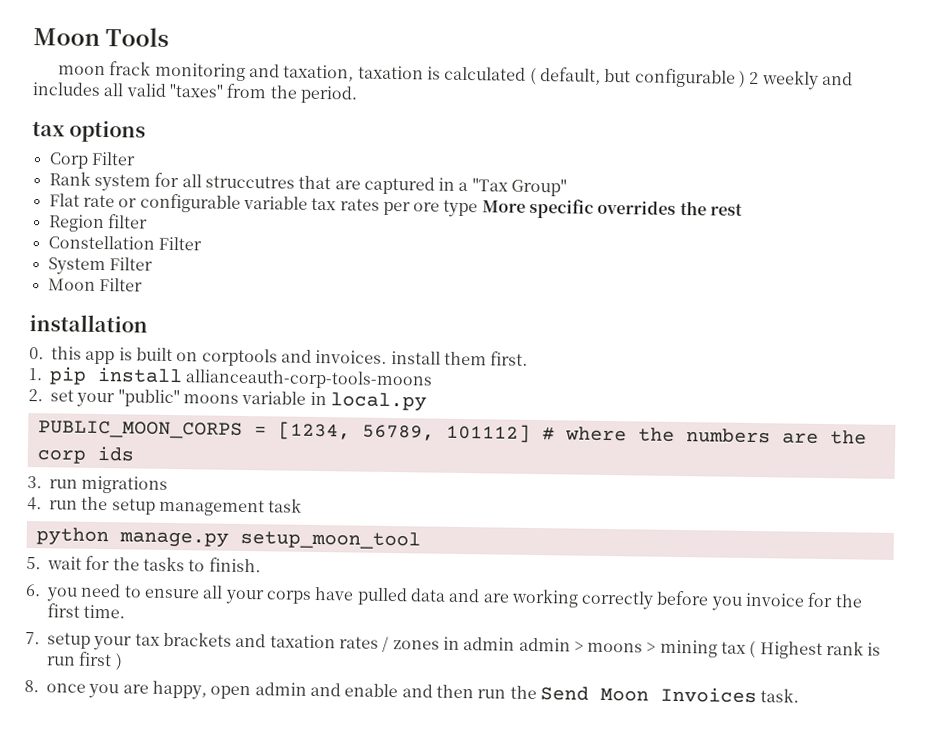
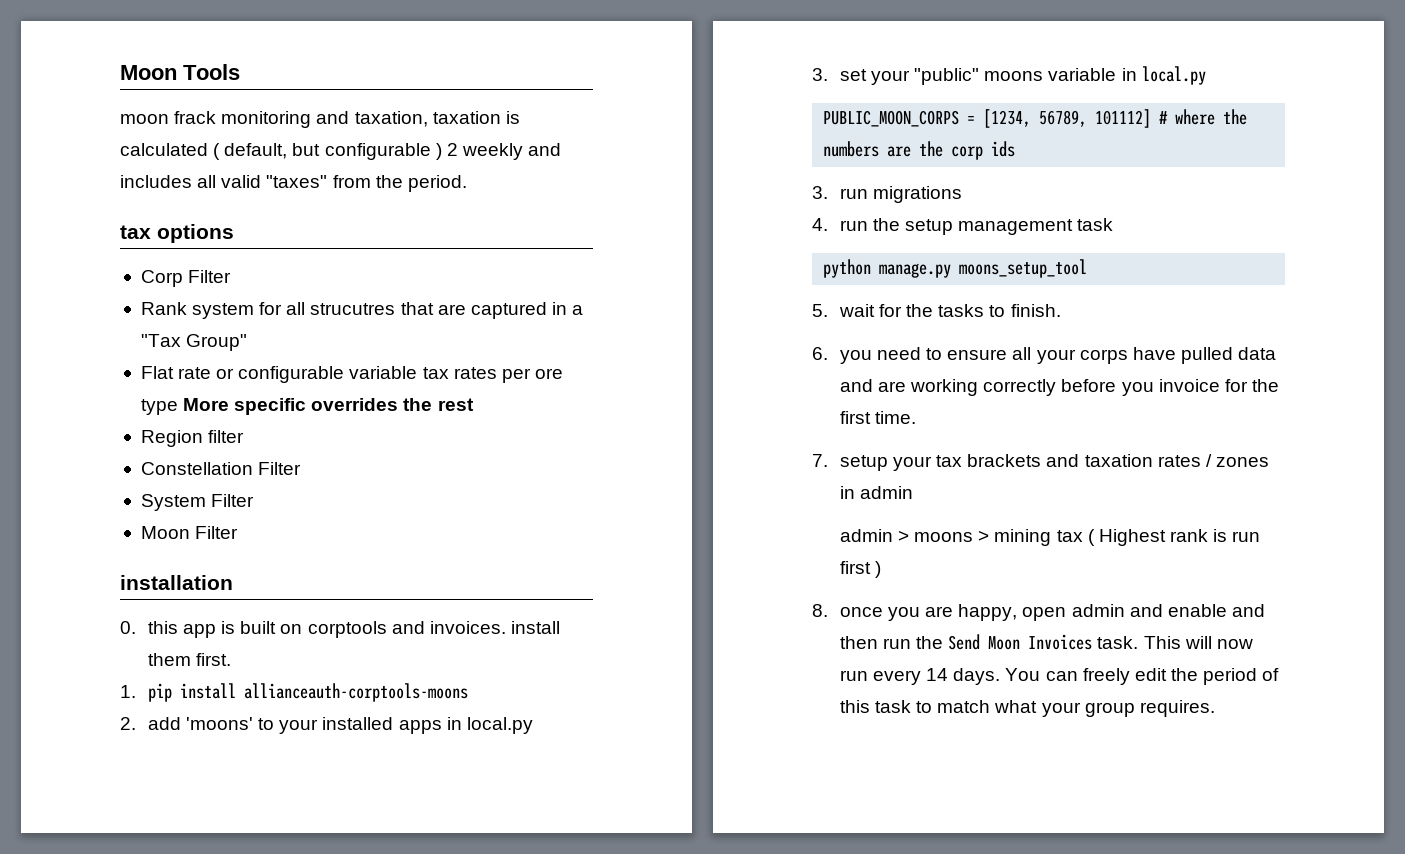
- Rank system for all struccutres that are captured in a "Tax Group"
+ Rank system for all strucutres that are captured in a "Tax Group"
- 1. pip install allianceauth-corp-tools-moons
- 2. set your "public" moons variable in local.py
+ 1. pip install allianceauth-corptools-moons
+ 2. add 'moons' to your installed apps in local.py
+ 3. set your "public" moons variable in local.py
- python manage.py setup_moon_tool
+ python manage.py moons_setup_tool
- 7. setup your tax brackets and taxation rates / zones in admin admin > moons > mining tax ( Highest rank is run first )
+ 7. setup your tax brackets and taxation rates / zones in admin
+ admin > moons > mining tax ( Highest rank is run first )
+ This will now run every 14 days. You can freely edit the period of this task to match what your group requires.

